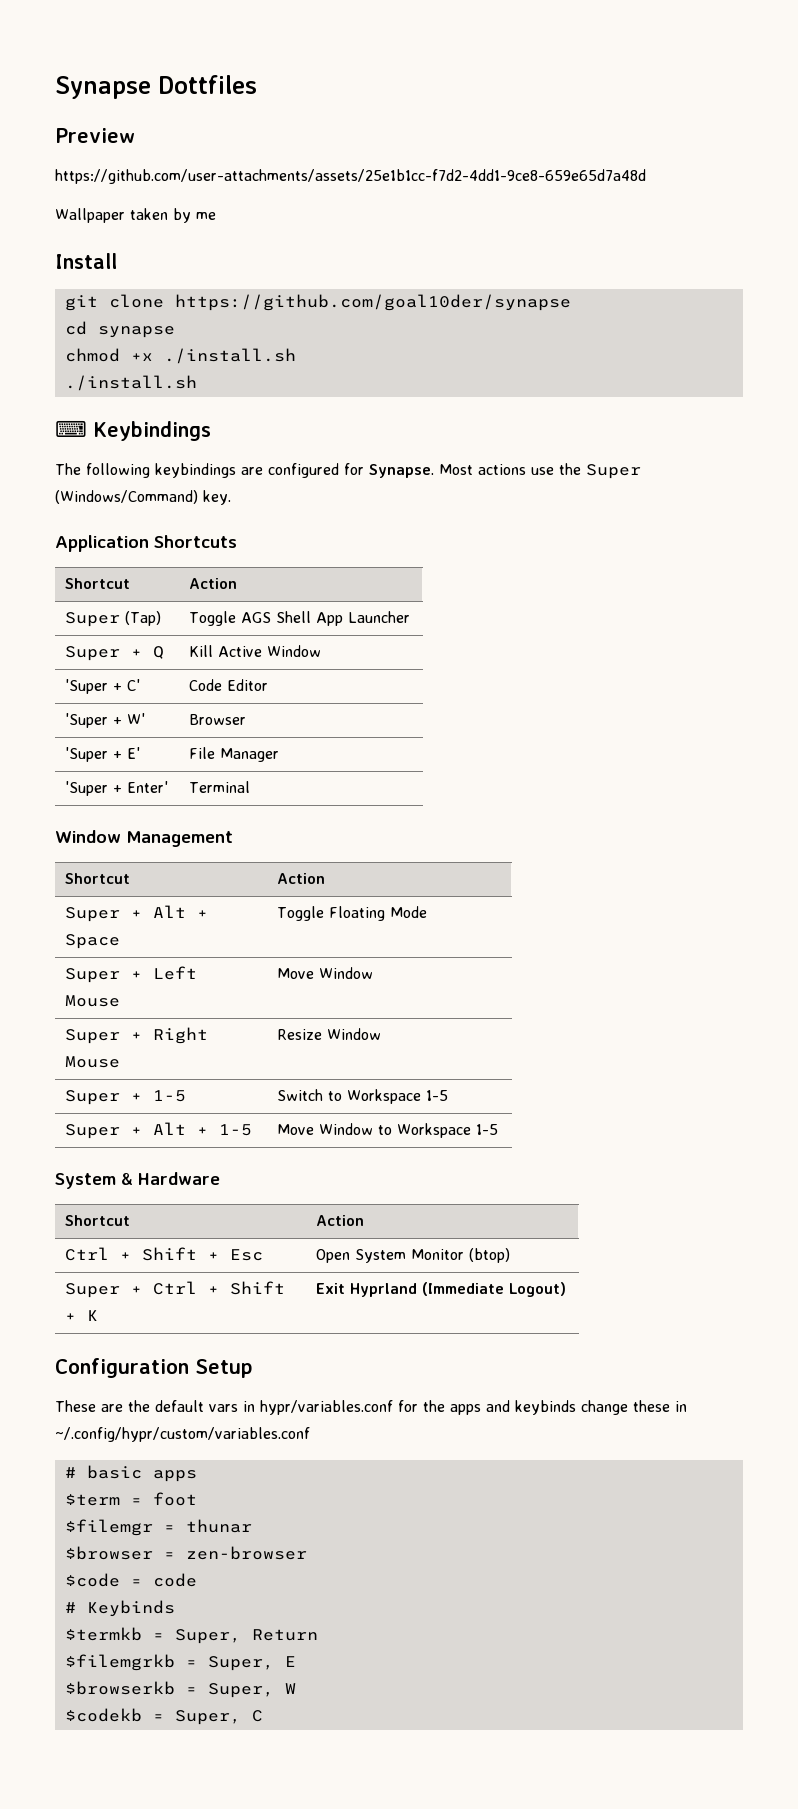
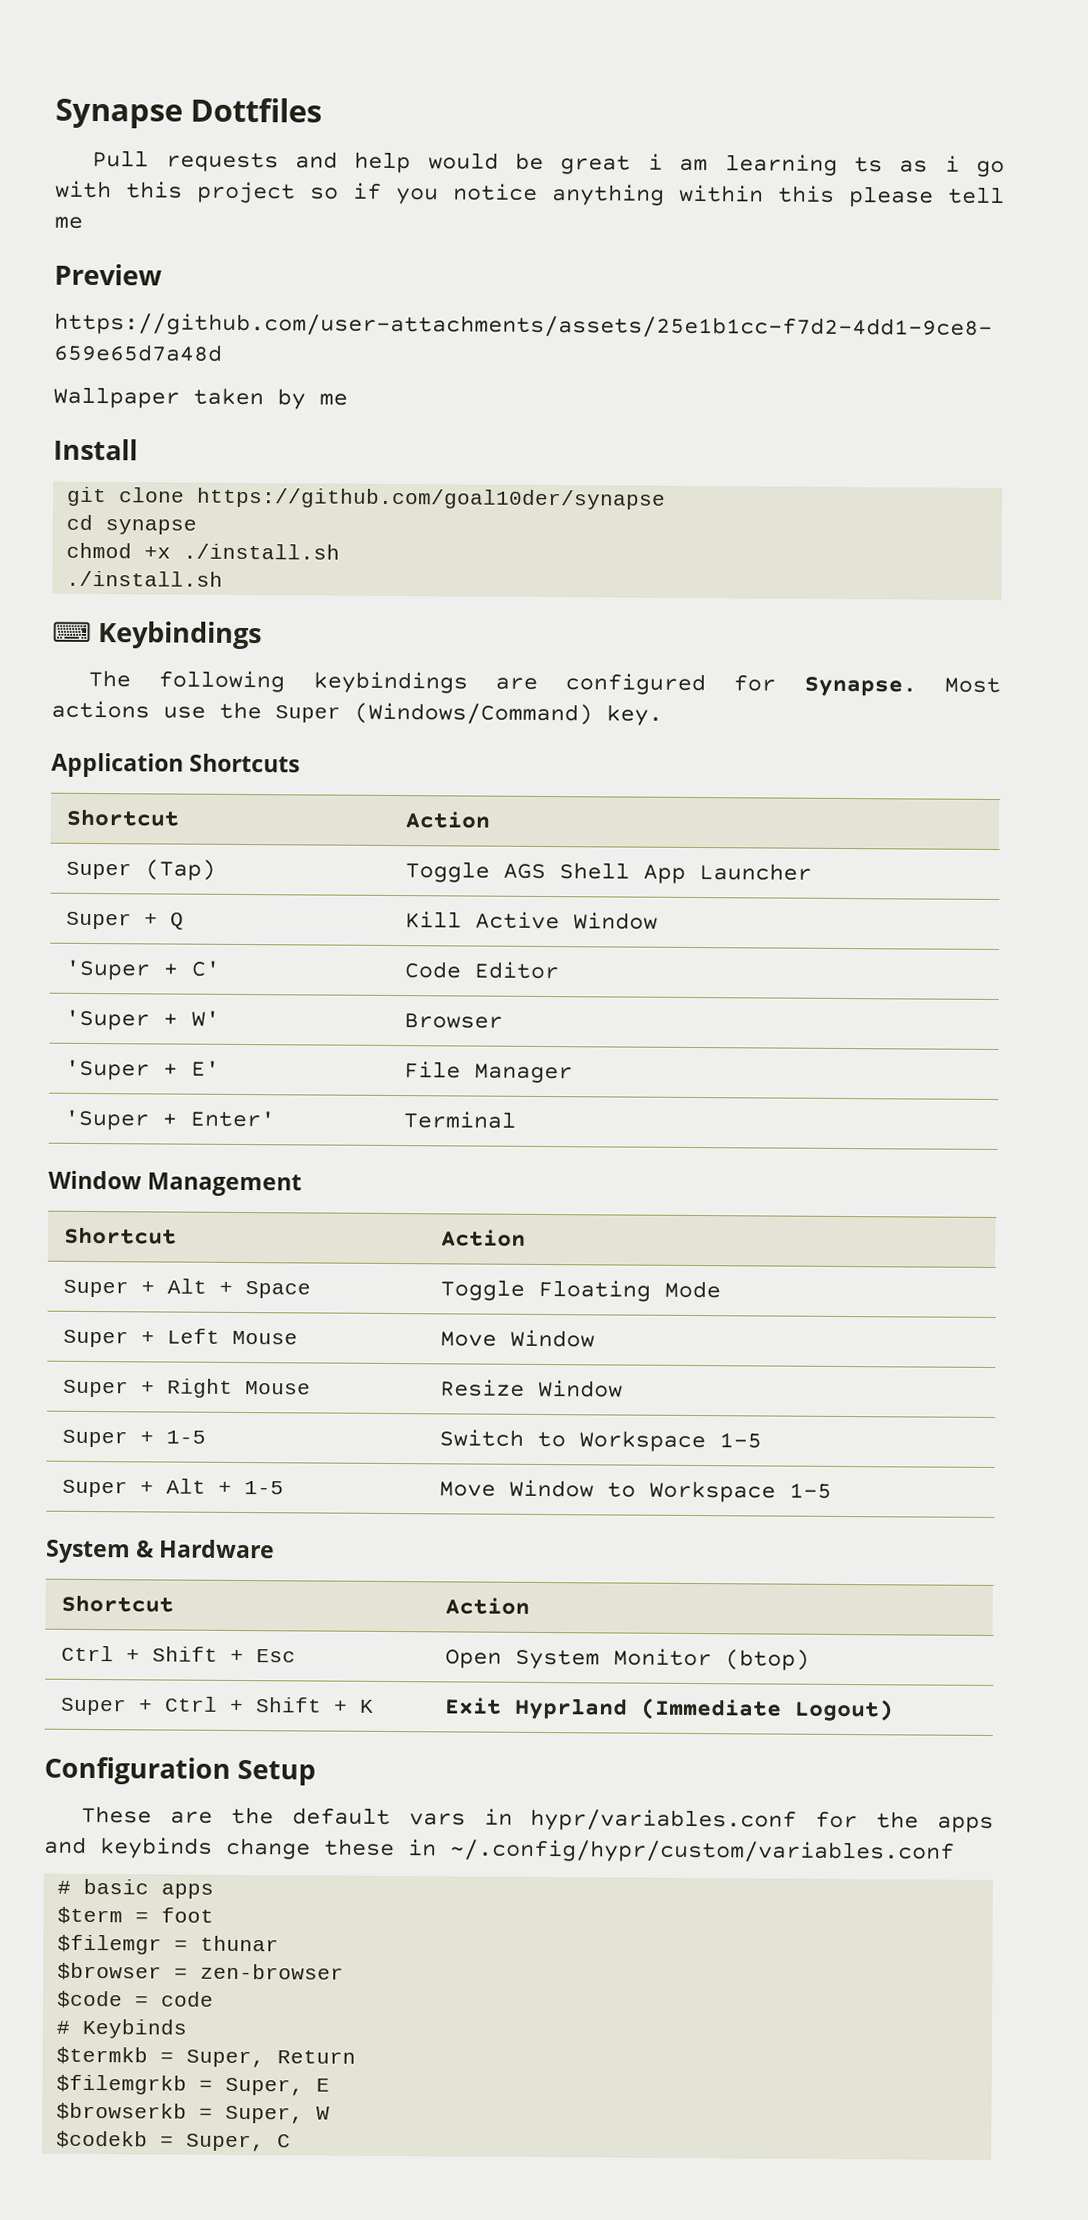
+ Pull requests and help would be great i am learning ts as i go with this project so if you notice anything within this please tell me

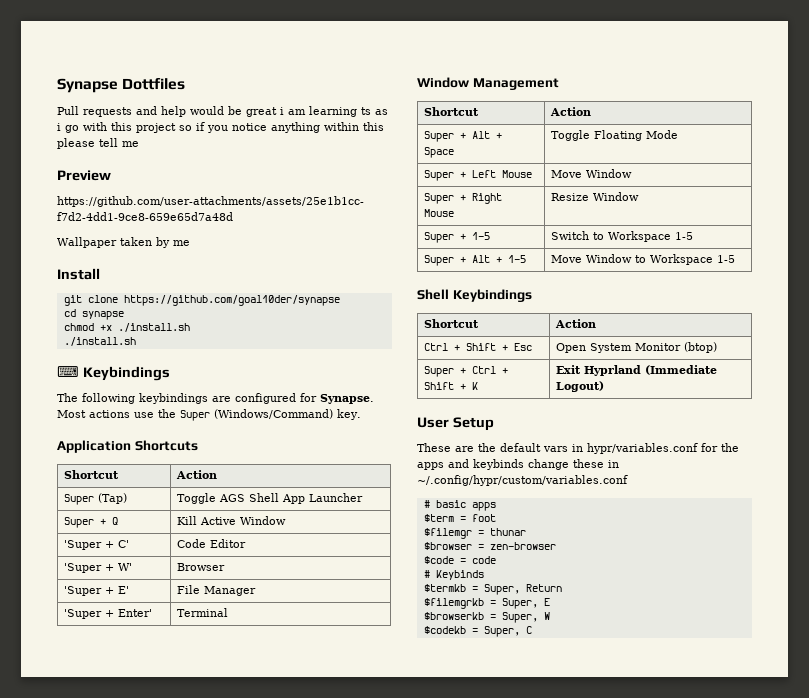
- System & Hardware
+ Shell Keybindings
- Configuration Setup
+ User Setup

